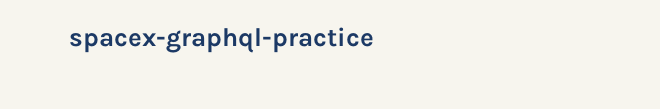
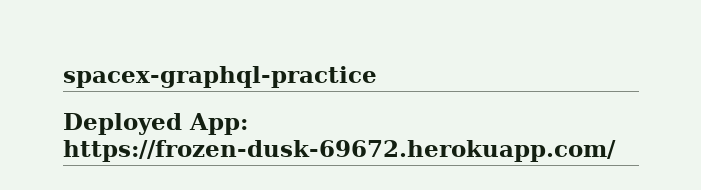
+ Deployed App: https://frozen-dusk-69672.herokuapp.com/

